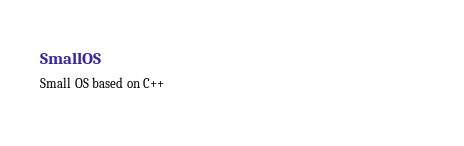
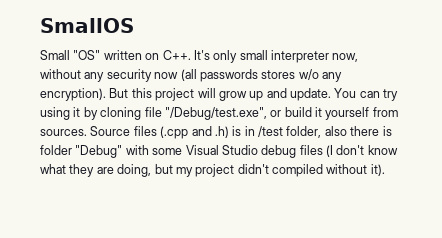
- Small OS based on C++
+ Small "OS" written on C++. It's only small interpreter now, without any security now (all passwords stores w/o any encryption). But this project will grow up and update. You can try using it by cloning file "/Debug/test.exe", or build it yourself from sources. Source files (.cpp and .h) is in /test folder, also there is folder "Debug" with some Visual Studio debug files (I don't know what they are doing, but my project didn't compiled without it).

